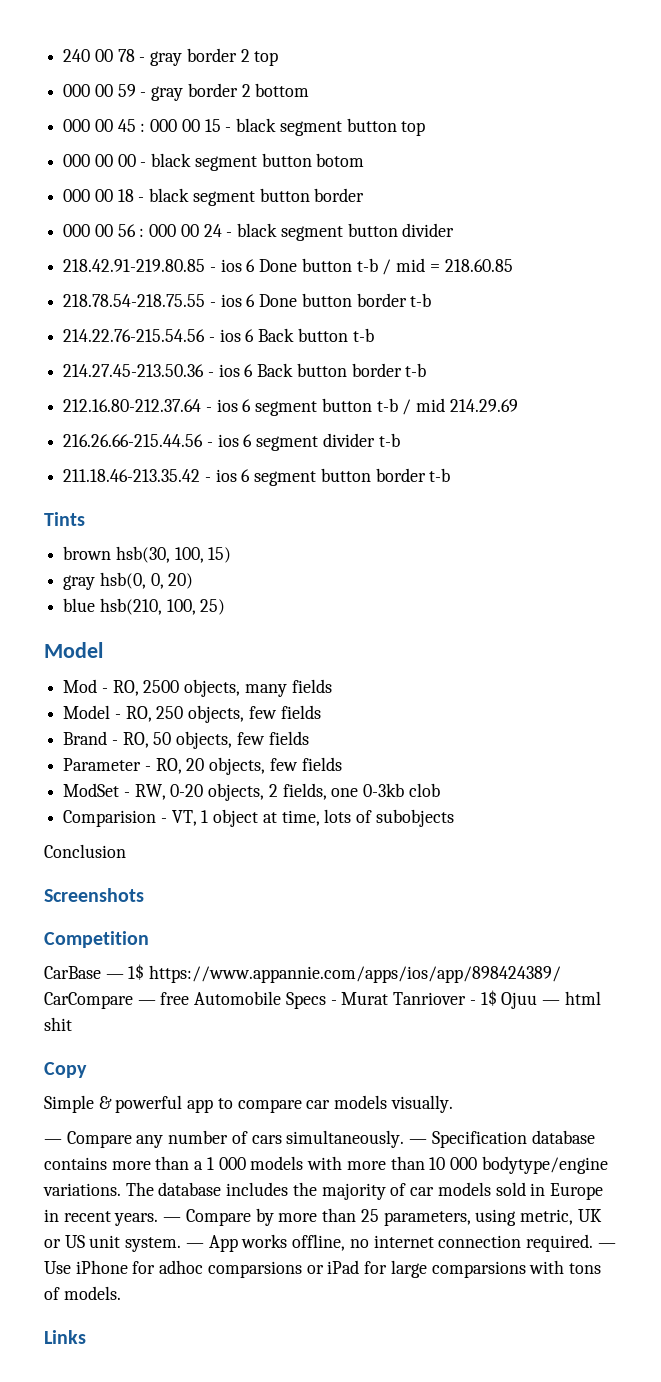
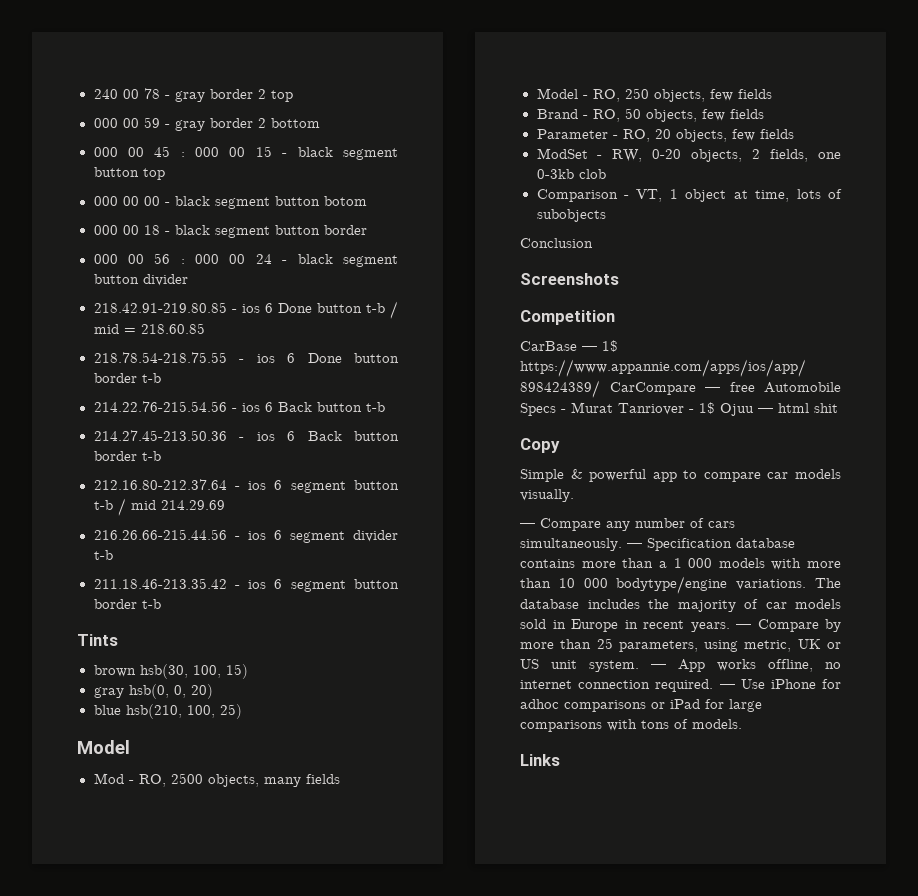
- Comparision - VT, 1 object at time, lots of subobjects
+ Comparison - VT, 1 object at time, lots of subobjects
- — Use iPhone for adhoc comparsions or iPad for large comparsions with tons of models.
+ — Use iPhone for adhoc comparisons or iPad for large comparisons with tons of models.

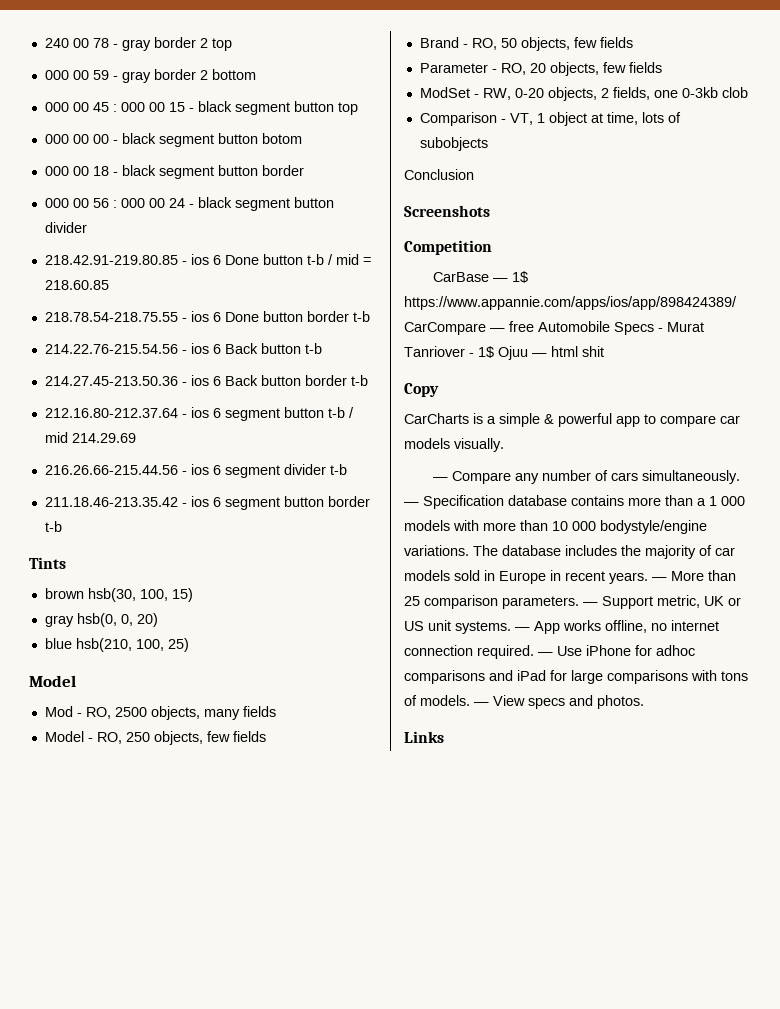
- Simple & powerful app to compare car models visually.
+ CarCharts is a simple & powerful app to compare car models visually.
- — Specification database contains more than a 1 000 models with more than 10 000 bodytype/engine variations.
+ — Specification database contains more than a 1 000 models with more than 10 000 bodystyle/engine variations.
- — Compare by more than 25 parameters, using metric, UK or US unit system.
+ — More than 25 comparison parameters. — Support metric, UK or US unit systems.
- — Use iPhone for adhoc comparisons or iPad for large comparisons with tons of models.
+ — Use iPhone for adhoc comparisons and iPad for large comparisons with tons of models. — View specs and photos.

